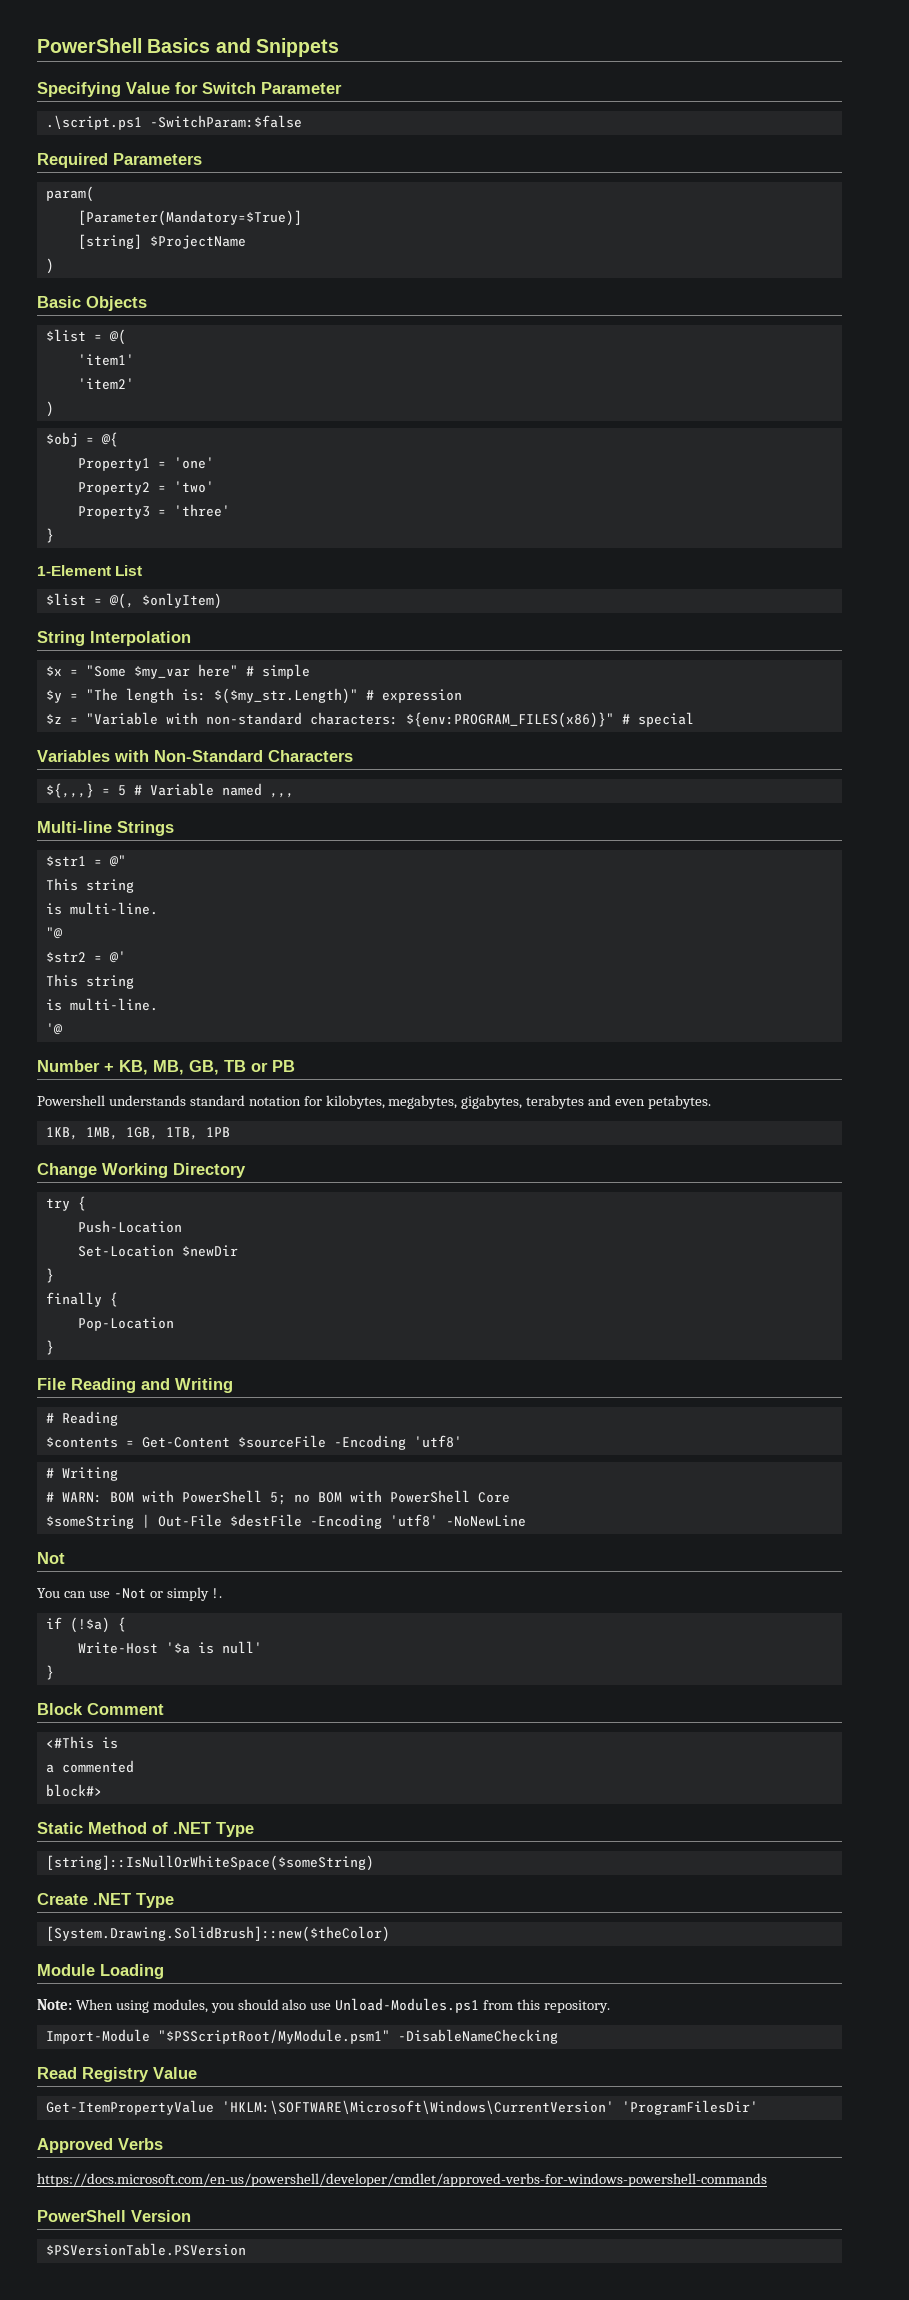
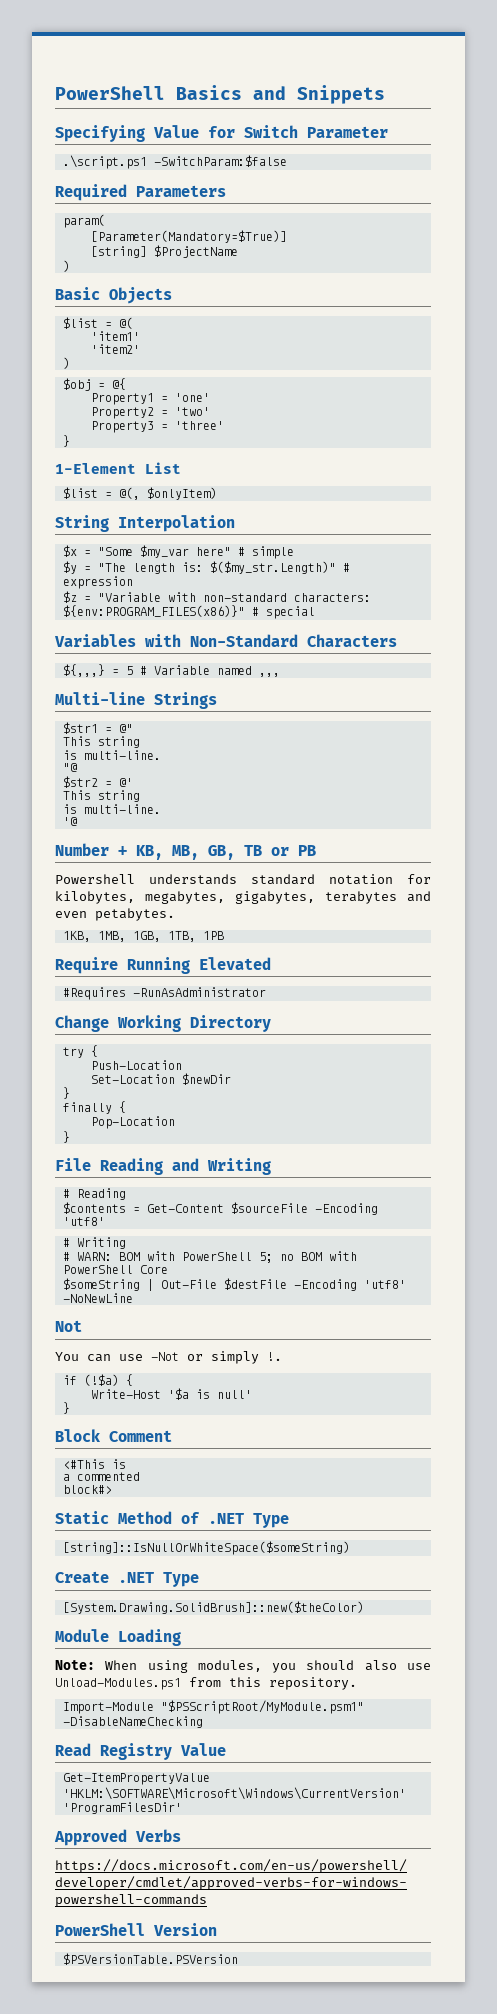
+ Require Running Elevated
+ #Requires -RunAsAdministrator

